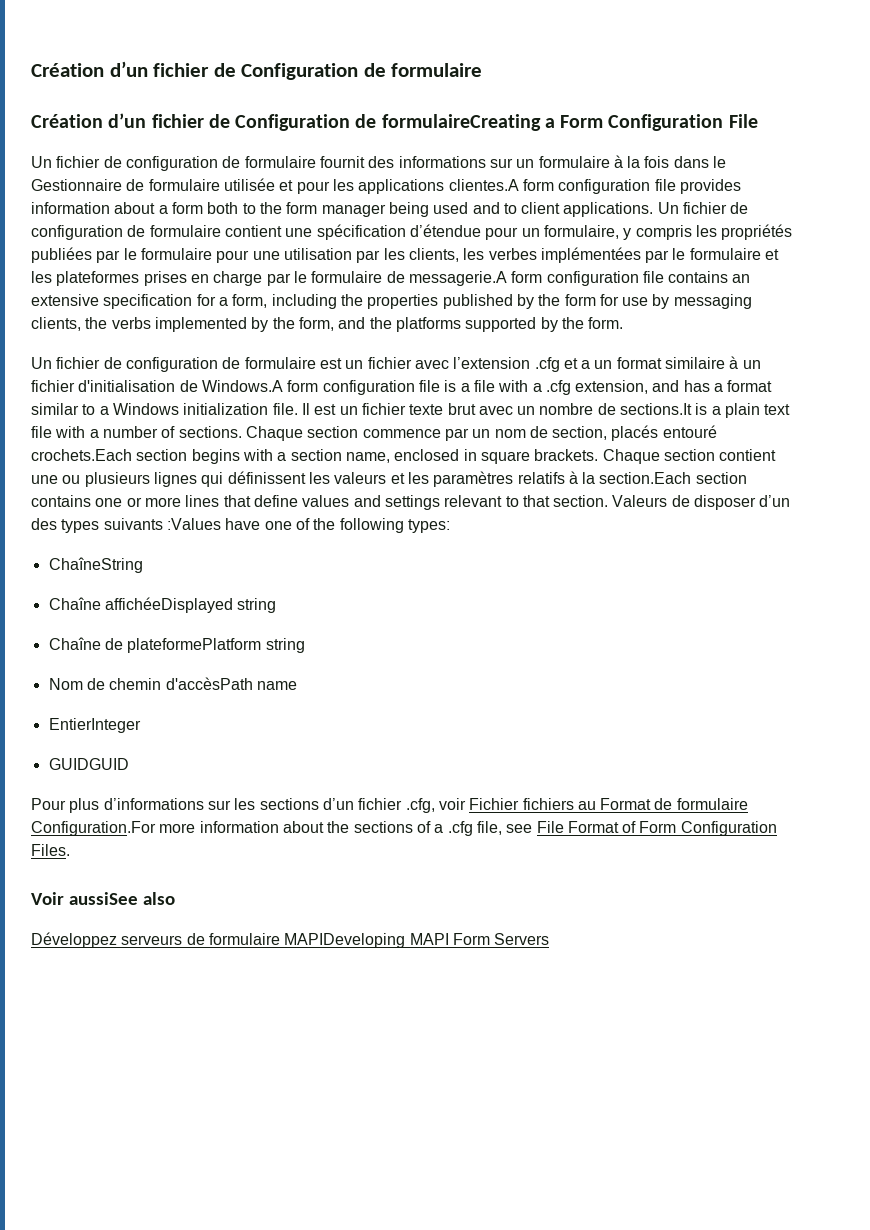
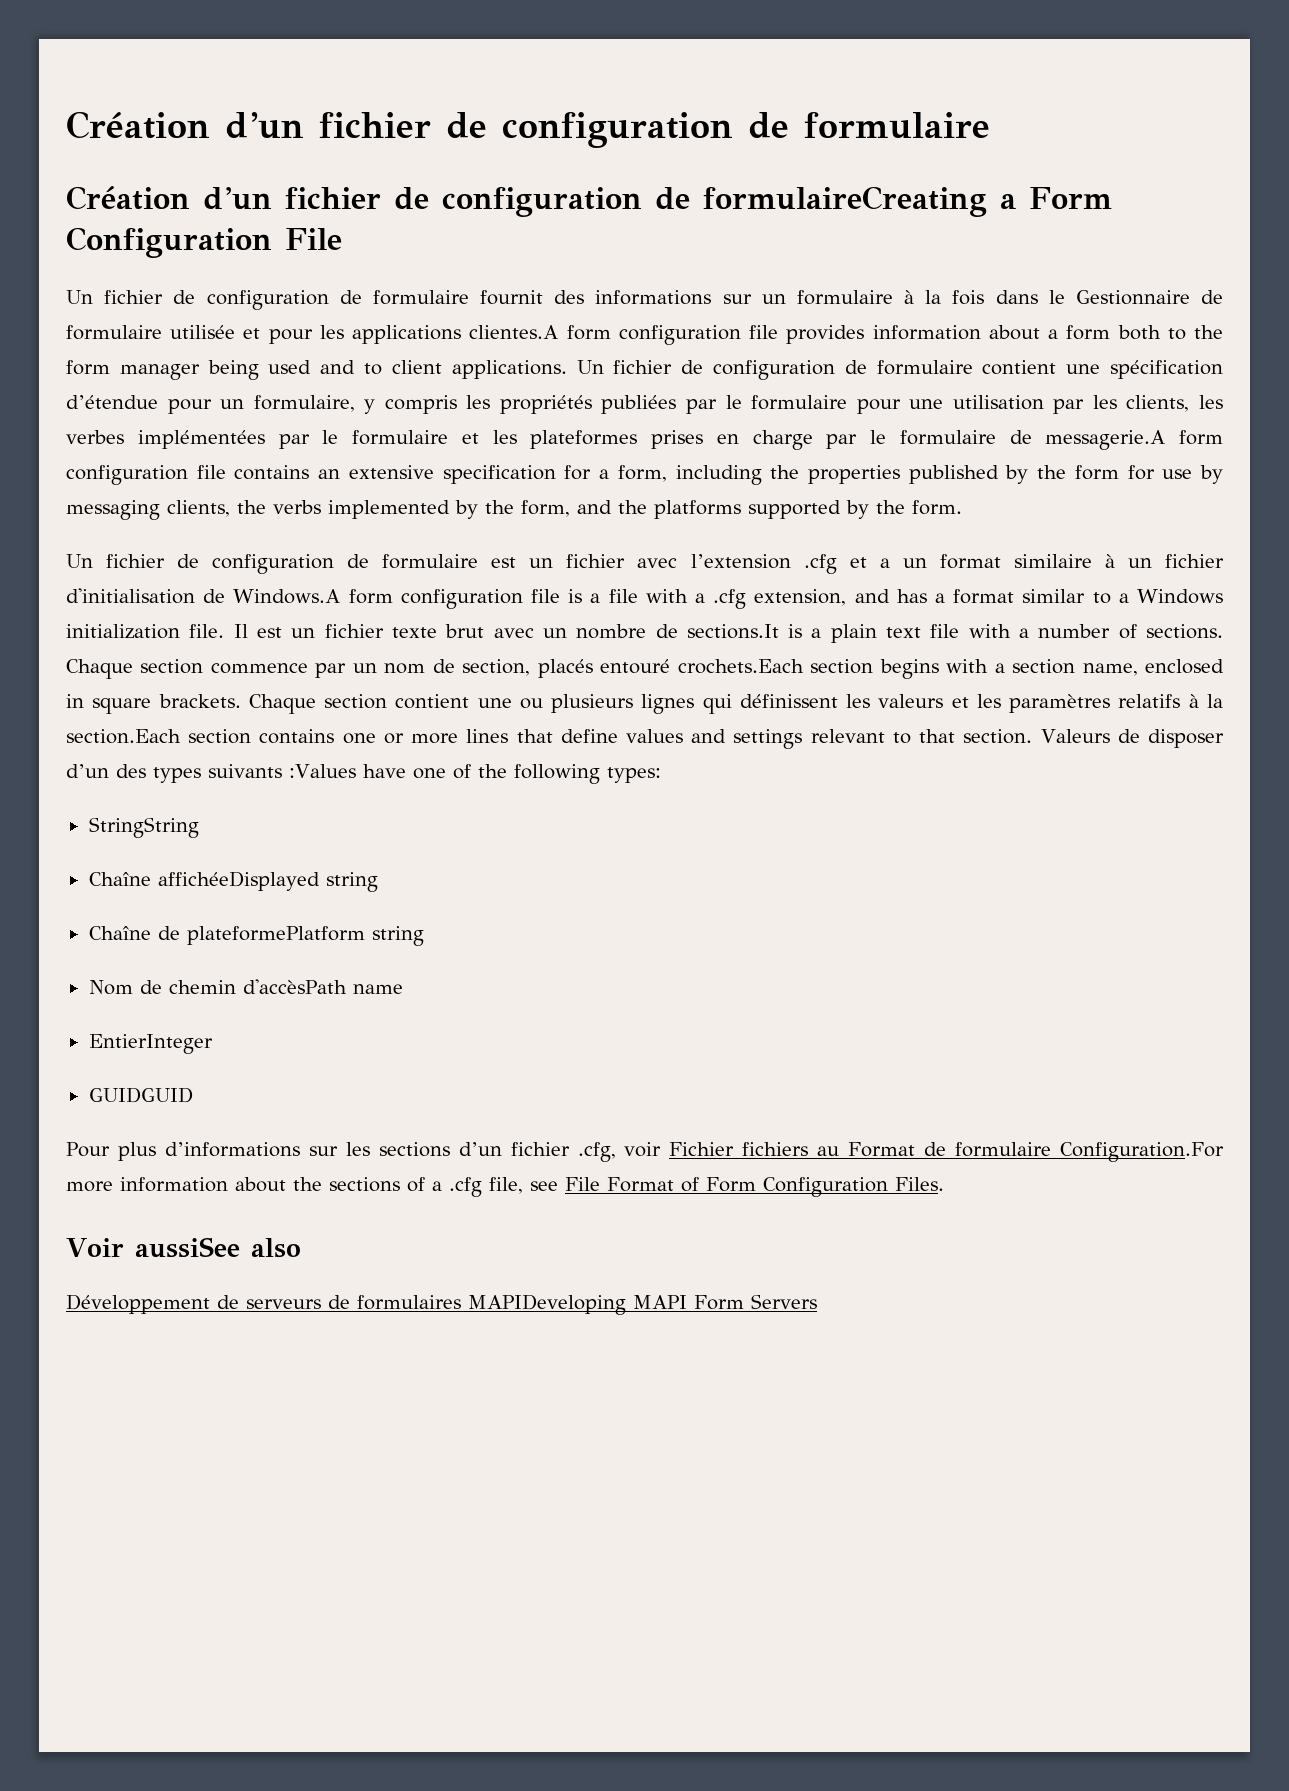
- Création d’un fichier de Configuration de formulaire
+ Création d’un fichier de configuration de formulaire
- Création d’un fichier de Configuration de formulaireCreating a Form Configuration File
+ Création d’un fichier de configuration de formulaireCreating a Form Configuration File
- ChaîneString
+ StringString
- Développez serveurs de formulaire MAPIDeveloping MAPI Form Servers
+ Développement de serveurs de formulaires MAPIDeveloping MAPI Form Servers

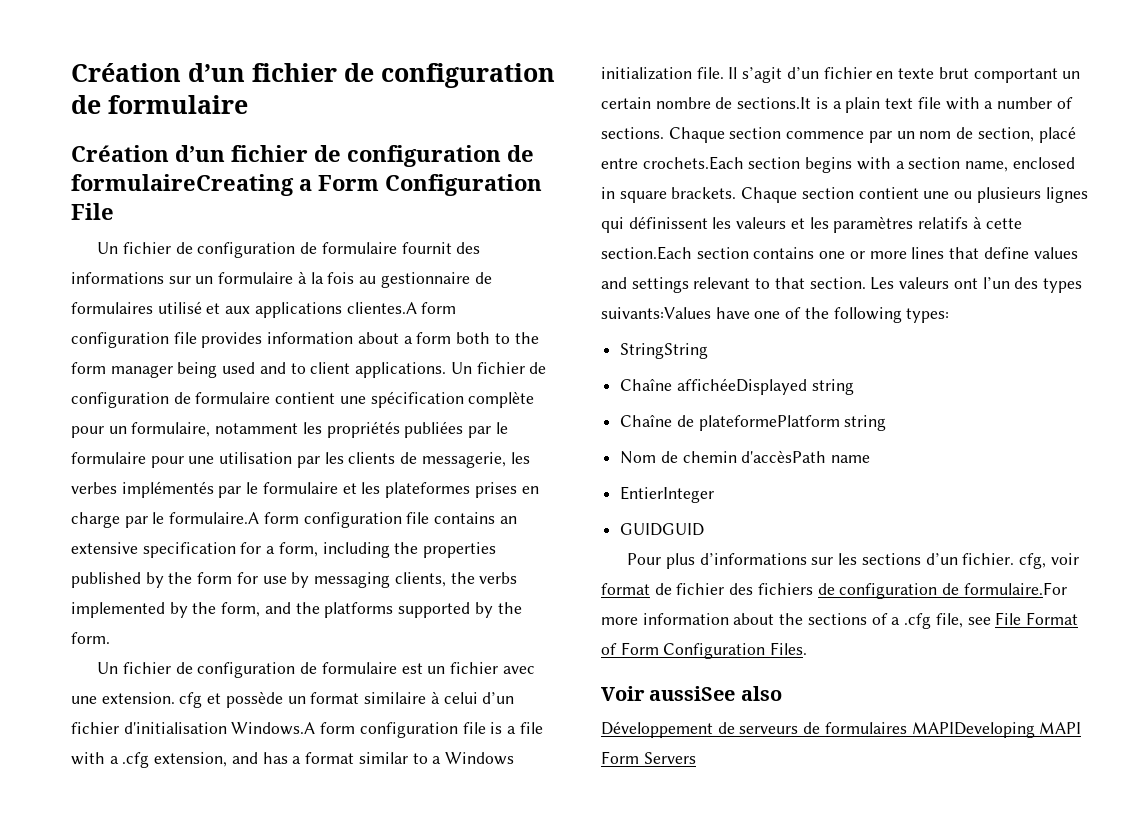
- Un fichier de configuration de formulaire fournit des informations sur un formulaire à la fois dans le Gestionnaire de formulaire utilisée et pour les applications clientes.A form configuration file provides information about a form both to the form manager being used and to client applications.
+ Un fichier de configuration de formulaire fournit des informations sur un formulaire à la fois au gestionnaire de formulaires utilisé et aux applications clientes.A form configuration file provides information about a form both to the form manager being used and to client applications.
- Un fichier de configuration de formulaire contient une spécification d’étendue pour un formulaire, y compris les propriétés publiées par le formulaire pour une utilisation par les clients, les verbes implémentées par le formulaire et les plateformes prises en charge par le formulaire de messagerie.A form configuration file contains an extensive specification for a form, including the properties published by the form for use by messaging clients, the verbs implemented by the form, and the platforms supported by the form.
+ Un fichier de configuration de formulaire contient une spécification complète pour un formulaire, notamment les propriétés publiées par le formulaire pour une utilisation par les clients de messagerie, les verbes implémentés par le formulaire et les plateformes prises en charge par le formulaire.A form configuration file contains an extensive specification for a form, including the properties published by the form for use by messaging clients, the verbs implemented by the form, and the platforms supported by the form.
- Un fichier de configuration de formulaire est un fichier avec l’extension .cfg et a un format similaire à un fichier d'initialisation de Windows.A form configuration file is a file with a .cfg extension, and has a format similar to a Windows initialization file.
+ Un fichier de configuration de formulaire est un fichier avec une extension. cfg et possède un format similaire à celui d’un fichier d'initialisation Windows.A form configuration file is a file with a .cfg extension, and has a format similar to a Windows initialization file.
- Il est un fichier texte brut avec un nombre de sections.It is a plain text file with a number of sections.
+ Il s’agit d’un fichier en texte brut comportant un certain nombre de sections.It is a plain text file with a number of sections.
- Chaque section commence par un nom de section, placés entouré crochets.Each section begins with a section name, enclosed in square brackets.
+ Chaque section commence par un nom de section, placé entre crochets.Each section begins with a section name, enclosed in square brackets.
- Chaque section contient une ou plusieurs lignes qui définissent les valeurs et les paramètres relatifs à la section.Each section contains one or more lines that define values and settings relevant to that section.
+ Chaque section contient une ou plusieurs lignes qui définissent les valeurs et les paramètres relatifs à cette section.Each section contains one or more lines that define values and settings relevant to that section.
- Valeurs de disposer d’un des types suivants :Values have one of the following types:
+ Les valeurs ont l’un des types suivants:Values have one of the following types:
- Pour plus d’informations sur les sections d’un fichier .cfg, voir Fichier fichiers au Format de formulaire Configuration.For more information about the sections of a .cfg file, see File Format of Form Configuration Files.
+ Pour plus d’informations sur les sections d’un fichier. cfg, voir format de fichier des fichiers de configuration de formulaire.For more information about the sections of a .cfg file, see File Format of Form Configuration Files.

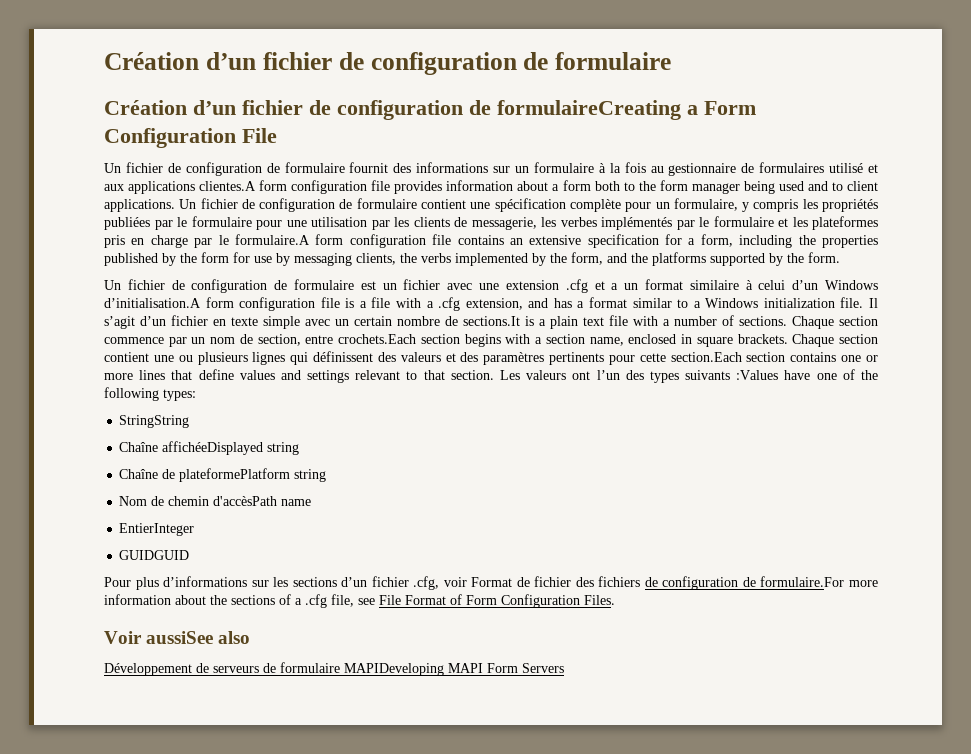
- Un fichier de configuration de formulaire contient une spécification complète pour un formulaire, notamment les propriétés publiées par le formulaire pour une utilisation par les clients de messagerie, les verbes implémentés par le formulaire et les plateformes prises en charge par le formulaire.A form configuration file contains an extensive specification for a form, including the properties published by the form for use by messaging clients, the verbs implemented by the form, and the platforms supported by the form.
+ Un fichier de configuration de formulaire contient une spécification complète pour un formulaire, y compris les propriétés publiées par le formulaire pour une utilisation par les clients de messagerie, les verbes implémentés par le formulaire et les plateformes pris en charge par le formulaire.A form configuration file contains an extensive specification for a form, including the properties published by the form for use by messaging clients, the verbs implemented by the form, and the platforms supported by the form.
- Un fichier de configuration de formulaire est un fichier avec une extension. cfg et possède un format similaire à celui d’un fichier d'initialisation Windows.A form configuration file is a file with a .cfg extension, and has a format similar to a Windows initialization file.
+ Un fichier de configuration de formulaire est un fichier avec une extension .cfg et a un format similaire à celui d’un Windows d’initialisation.A form configuration file is a file with a .cfg extension, and has a format similar to a Windows initialization file.
- Il s’agit d’un fichier en texte brut comportant un certain nombre de sections.It is a plain text file with a number of sections.
+ Il s’agit d’un fichier en texte simple avec un certain nombre de sections.It is a plain text file with a number of sections.
- Chaque section commence par un nom de section, placé entre crochets.Each section begins with a section name, enclosed in square brackets.
+ Chaque section commence par un nom de section, entre crochets.Each section begins with a section name, enclosed in square brackets.
- Chaque section contient une ou plusieurs lignes qui définissent les valeurs et les paramètres relatifs à cette section.Each section contains one or more lines that define values and settings relevant to that section.
+ Chaque section contient une ou plusieurs lignes qui définissent des valeurs et des paramètres pertinents pour cette section.Each section contains one or more lines that define values and settings relevant to that section.
- Les valeurs ont l’un des types suivants:Values have one of the following types:
+ Les valeurs ont l’un des types suivants :Values have one of the following types:
- Pour plus d’informations sur les sections d’un fichier. cfg, voir format de fichier des fichiers de configuration de formulaire.For more information about the sections of a .cfg file, see File Format of Form Configuration Files.
+ Pour plus d’informations sur les sections d’un fichier .cfg, voir Format de fichier des fichiers de configuration de formulaire.For more information about the sections of a .cfg file, see File Format of Form Configuration Files.
- Développement de serveurs de formulaires MAPIDeveloping MAPI Form Servers
+ Développement de serveurs de formulaire MAPIDeveloping MAPI Form Servers

